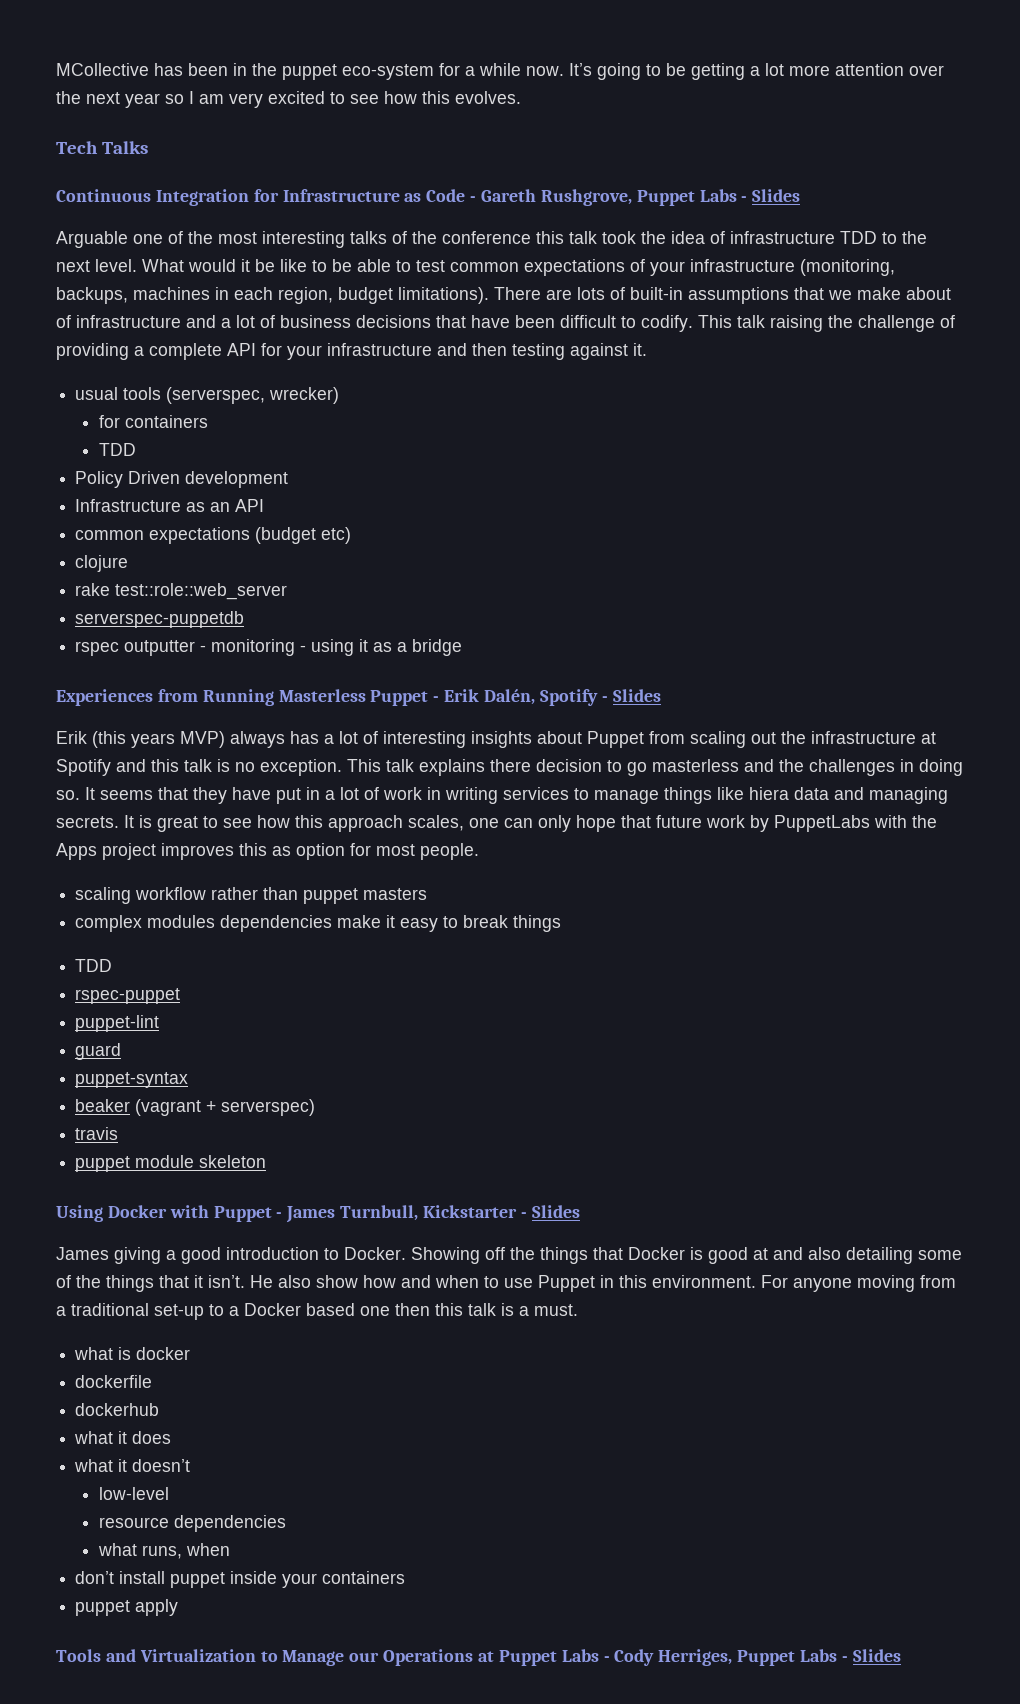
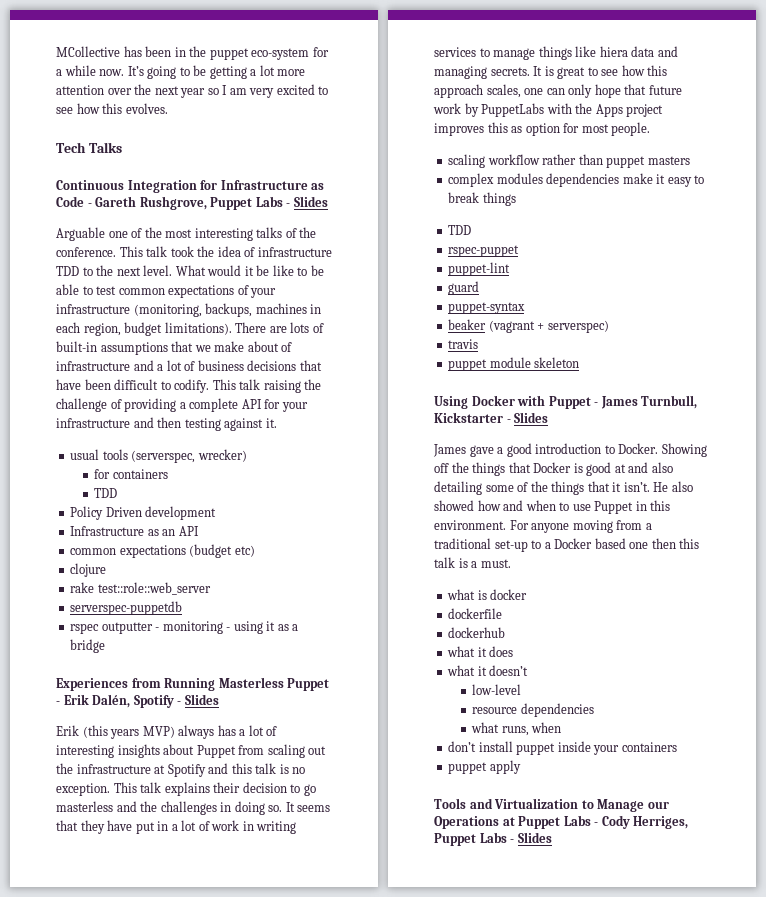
- Arguable one of the most interesting talks of the conference this talk took the idea of infrastructure TDD to the next level.
+ Arguable one of the most interesting talks of the conference. This talk took the idea of infrastructure TDD to the next level.
- This talk explains there decision to go masterless and the challenges in doing so.
+ This talk explains their decision to go masterless and the challenges in doing so.
- James giving a good introduction to Docker.
+ James gave a good introduction to Docker.
- He also show how and when to use Puppet in this environment.
+ He also showed how and when to use Puppet in this environment.

